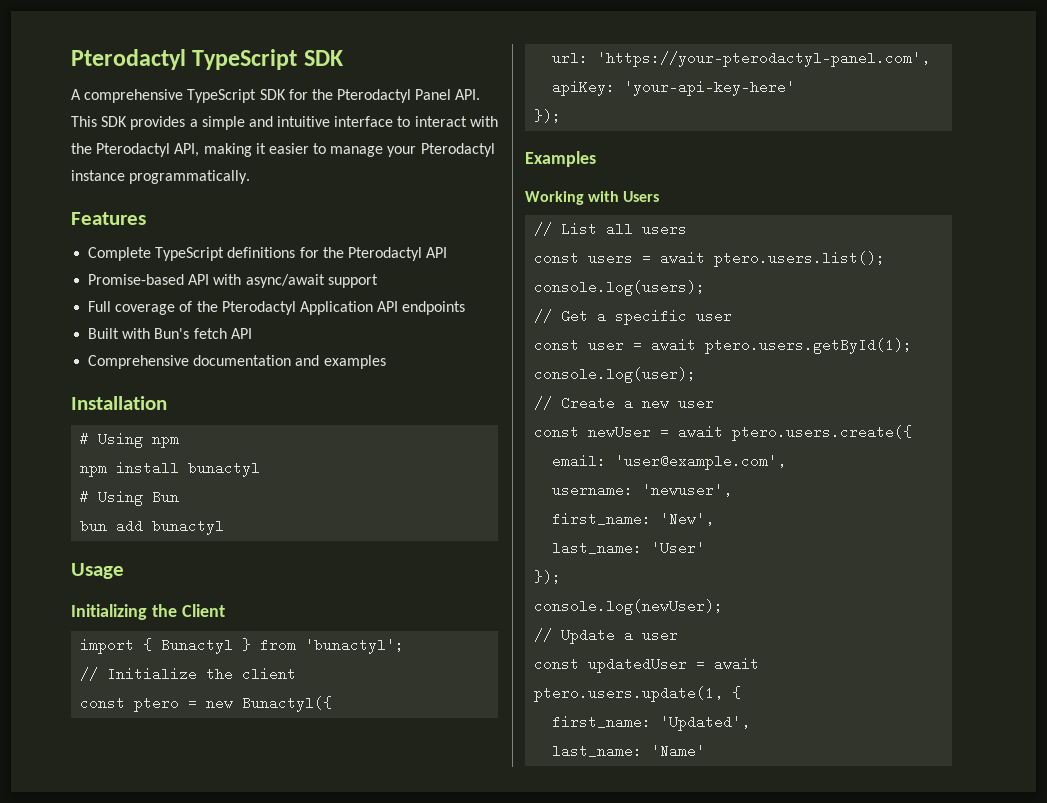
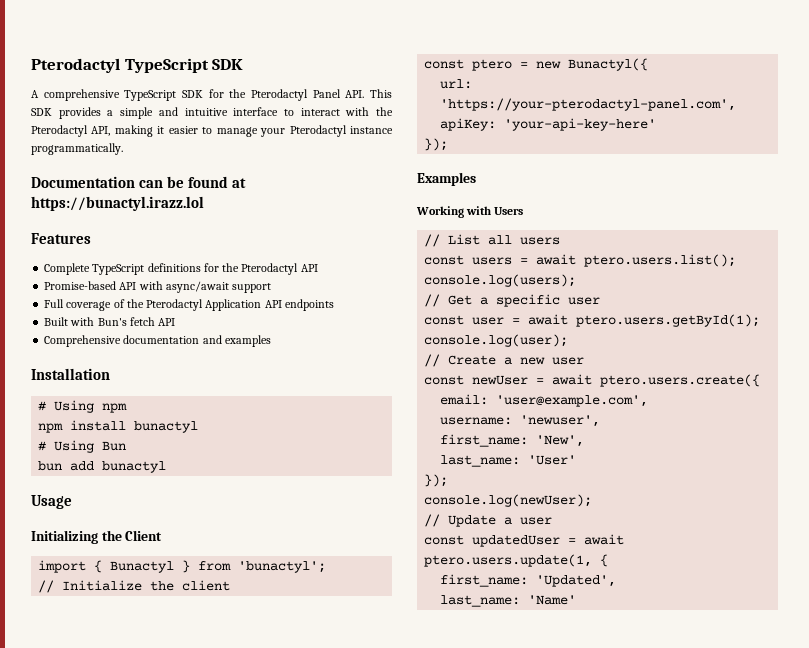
+ Documentation can be found at https://bunactyl.irazz.lol

